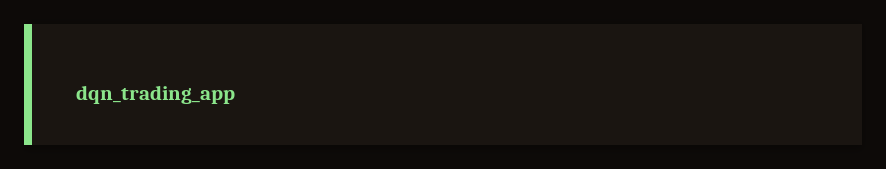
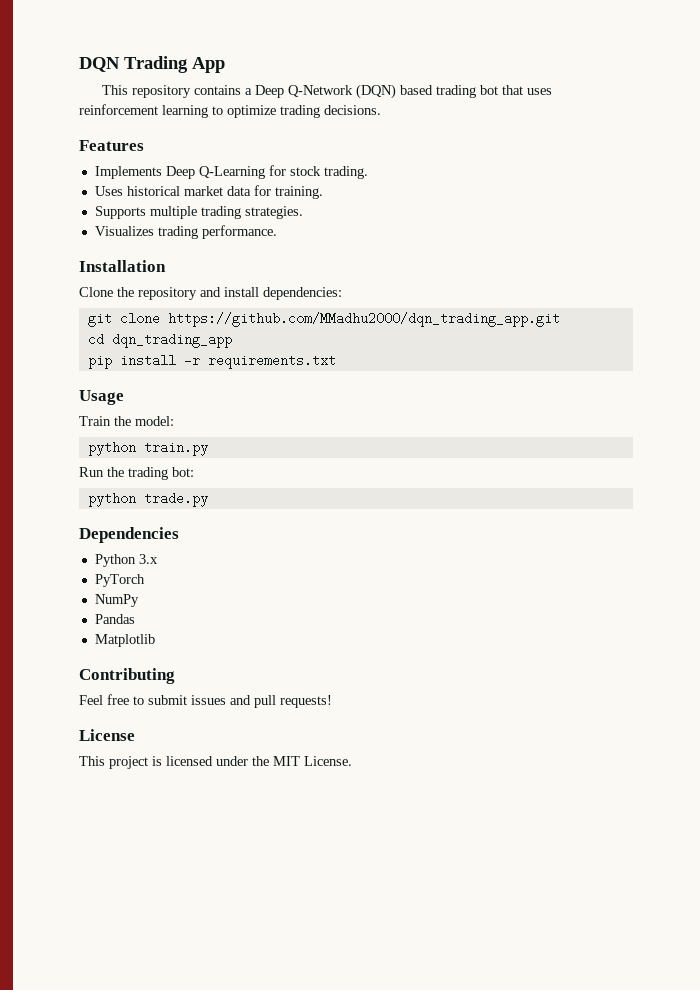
- dqn_trading_app
+ DQN Trading App
+ This repository contains a Deep Q-Network (DQN) based trading bot that uses reinforcement learning to optimize trading decisions.
+ Features
+ Implements Deep Q-Learning for stock trading.
+ Uses historical market data for training.
+ Supports multiple trading strategies.
+ Visualizes trading performance.
+ Installation
+ Clone the repository and install dependencies:
+ git clone https://github.com/MMadhu2000/dqn_trading_app.git
+ cd dqn_trading_app
+ pip install -r requirements.txt
+ Usage
+ Train the model:
+ python train.py
+ Run the trading bot:
+ python trade.py
+ Dependencies
+ Python 3.x
+ PyTorch
+ NumPy
+ Pandas
+ Matplotlib
+ Contributing
+ Feel free to submit issues and pull requests!
+ License
+ This project is licensed under the MIT License.

